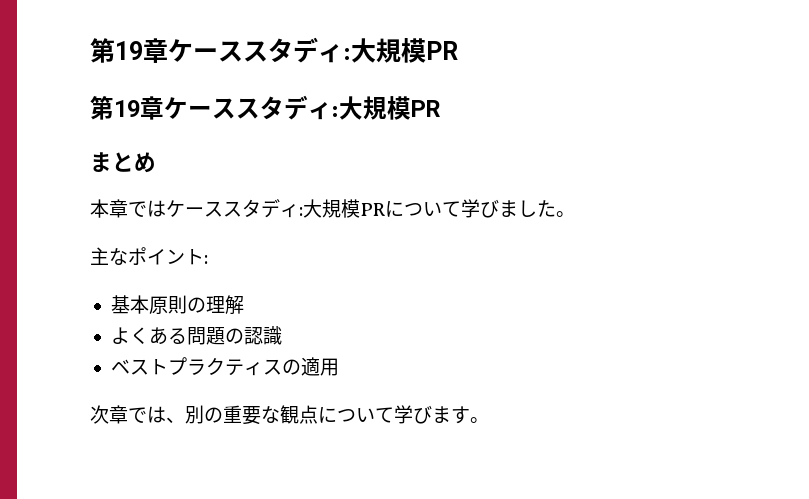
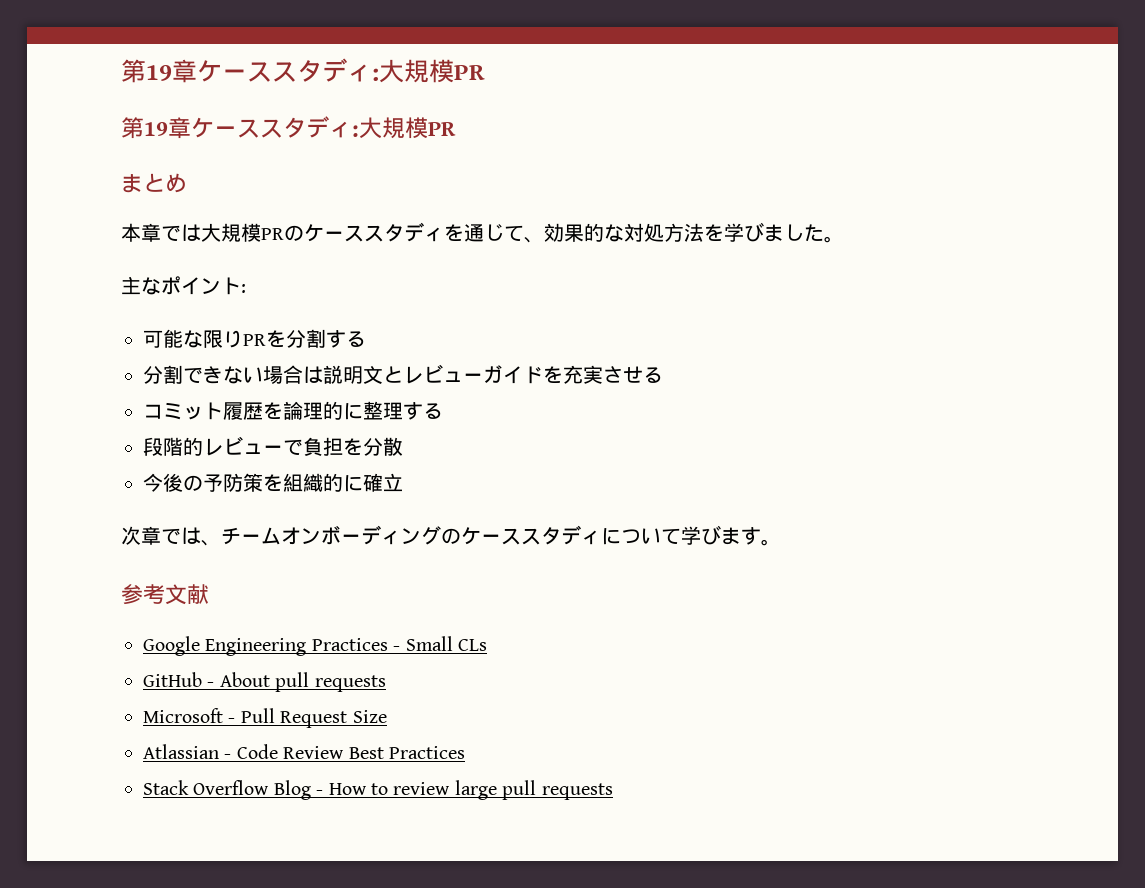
- 本章ではケーススタディ:大規模PRについて学びました。
+ 本章では大規模PRのケーススタディを通じて、効果的な対処方法を学びました。
- 基本原則の理解
- よくある問題の認識
- ベストプラクティスの適用
- 次章では、別の重要な観点について学びます。
+ 可能な限りPRを分割する
+ 分割できない場合は説明文とレビューガイドを充実させる
+ コミット履歴を論理的に整理する
+ 段階的レビューで負担を分散
+ 今後の予防策を組織的に確立
+ 次章では、チームオンボーディングのケーススタディについて学びます。
+ 参考文献
+ Google Engineering Practices - Small CLs
+ GitHub - About pull requests
+ Microsoft - Pull Request Size
+ Atlassian - Code Review Best Practices
+ Stack Overflow Blog - How to review large pull requests

